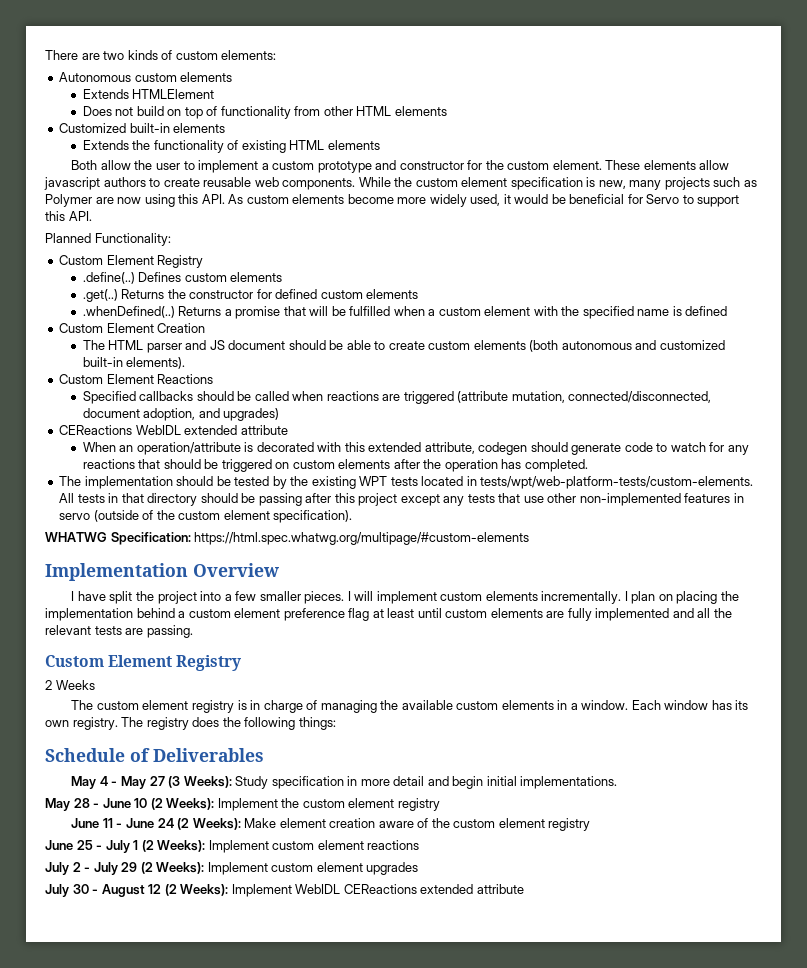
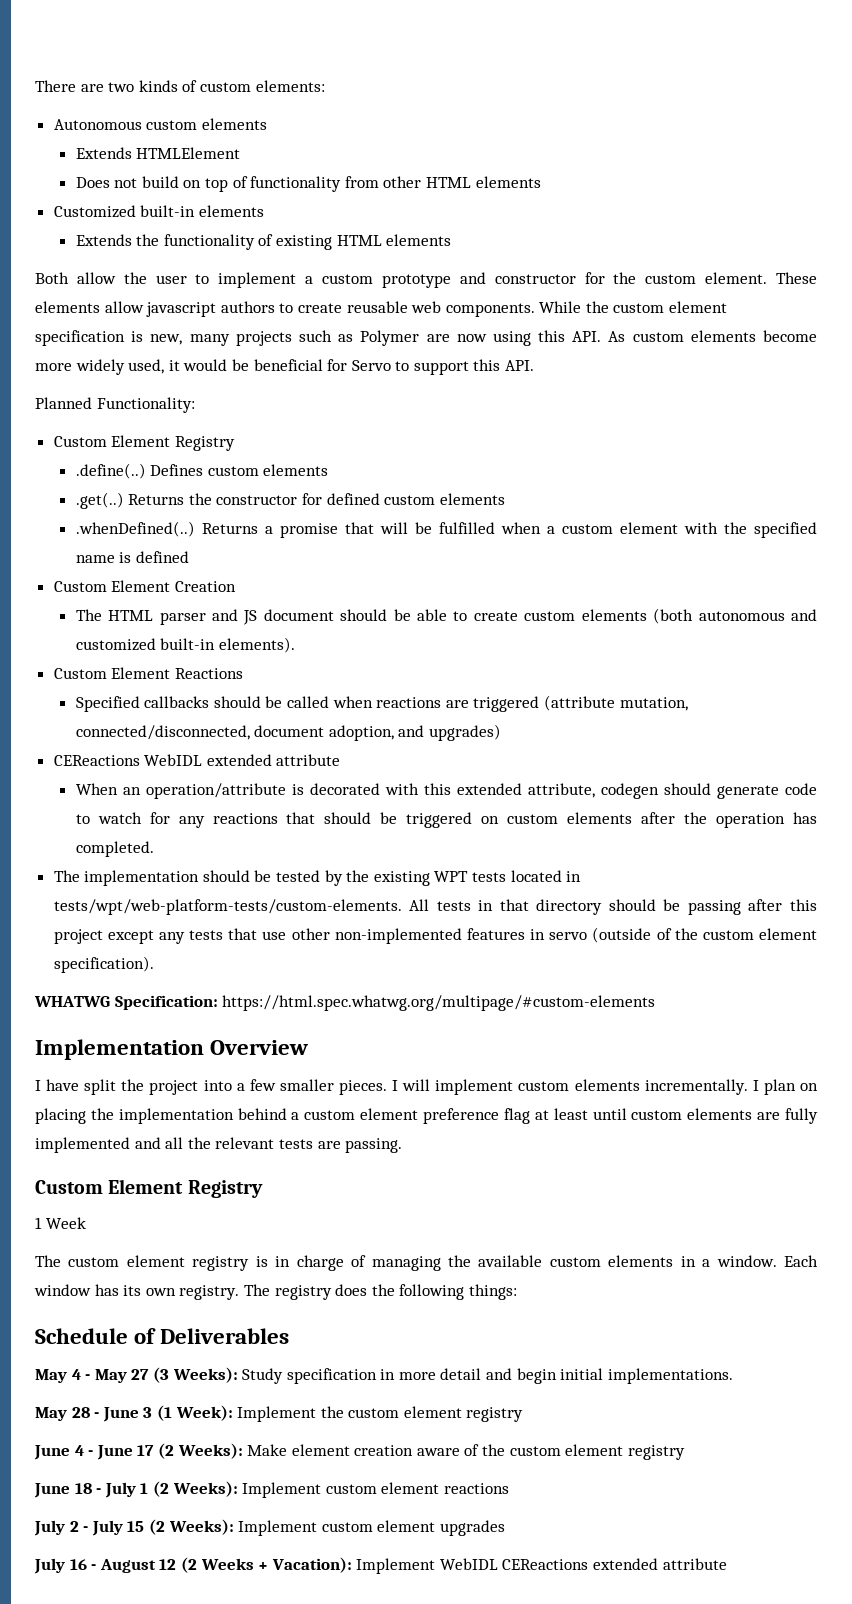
- 2 Weeks
+ 1 Week
- May 28 - June 10 (2 Weeks): Implement the custom element registry
+ May 28 - June 3 (1 Week): Implement the custom element registry
- June 11 - June 24 (2 Weeks): Make element creation aware of the custom element registry
+ June 4 - June 17 (2 Weeks): Make element creation aware of the custom element registry
- June 25 - July 1 (2 Weeks): Implement custom element reactions
+ June 18 - July 1 (2 Weeks): Implement custom element reactions
- July 2 - July 29 (2 Weeks): Implement custom element upgrades
+ July 2 - July 15 (2 Weeks): Implement custom element upgrades
- July 30 - August 12 (2 Weeks): Implement WebIDL CEReactions extended attribute
+ July 16 - August 12 (2 Weeks + Vacation): Implement WebIDL CEReactions extended attribute

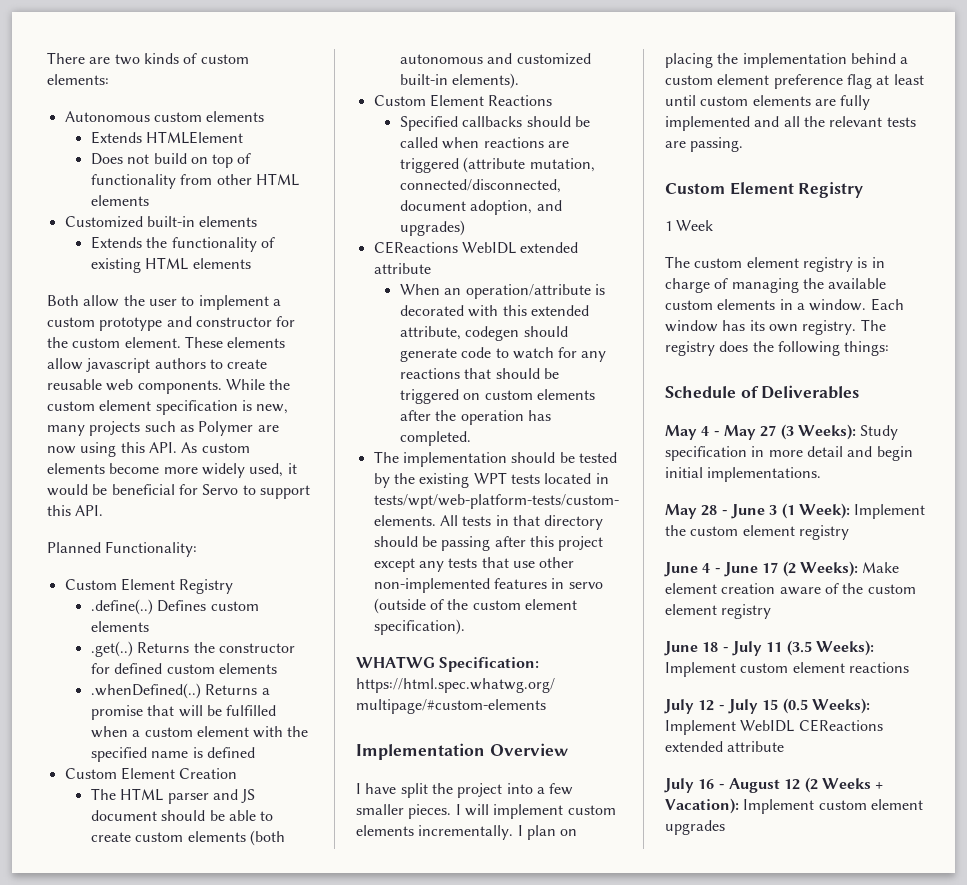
- June 18 - July 1 (2 Weeks): Implement custom element reactions
+ June 18 - July 11 (3.5 Weeks): Implement custom element reactions
- July 2 - July 15 (2 Weeks): Implement custom element upgrades
+ July 12 - July 15 (0.5 Weeks): Implement WebIDL CEReactions extended attribute
- July 16 - August 12 (2 Weeks + Vacation): Implement WebIDL CEReactions extended attribute
+ July 16 - August 12 (2 Weeks + Vacation): Implement custom element upgrades

